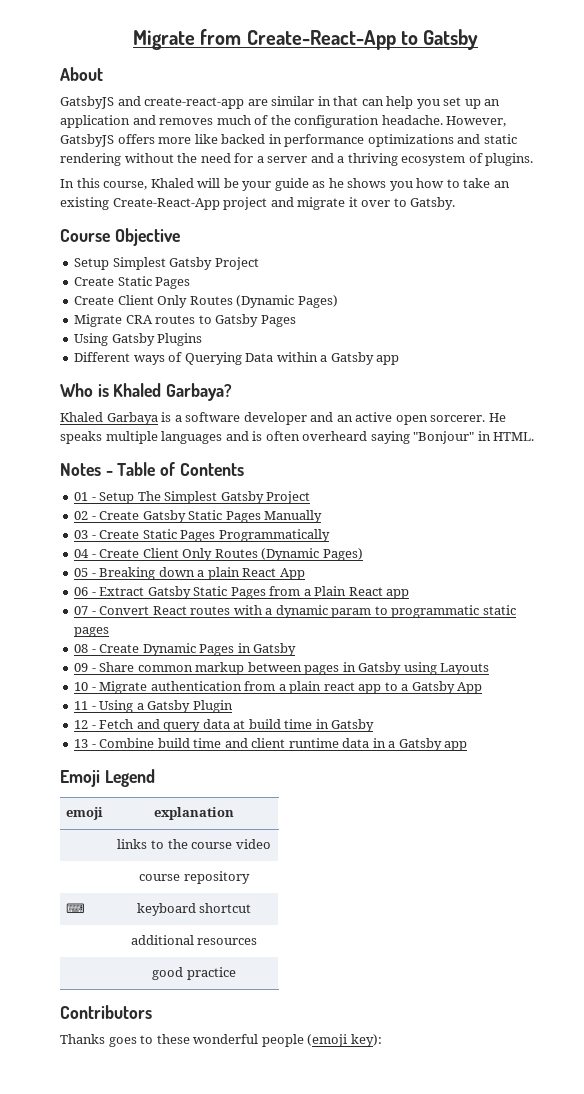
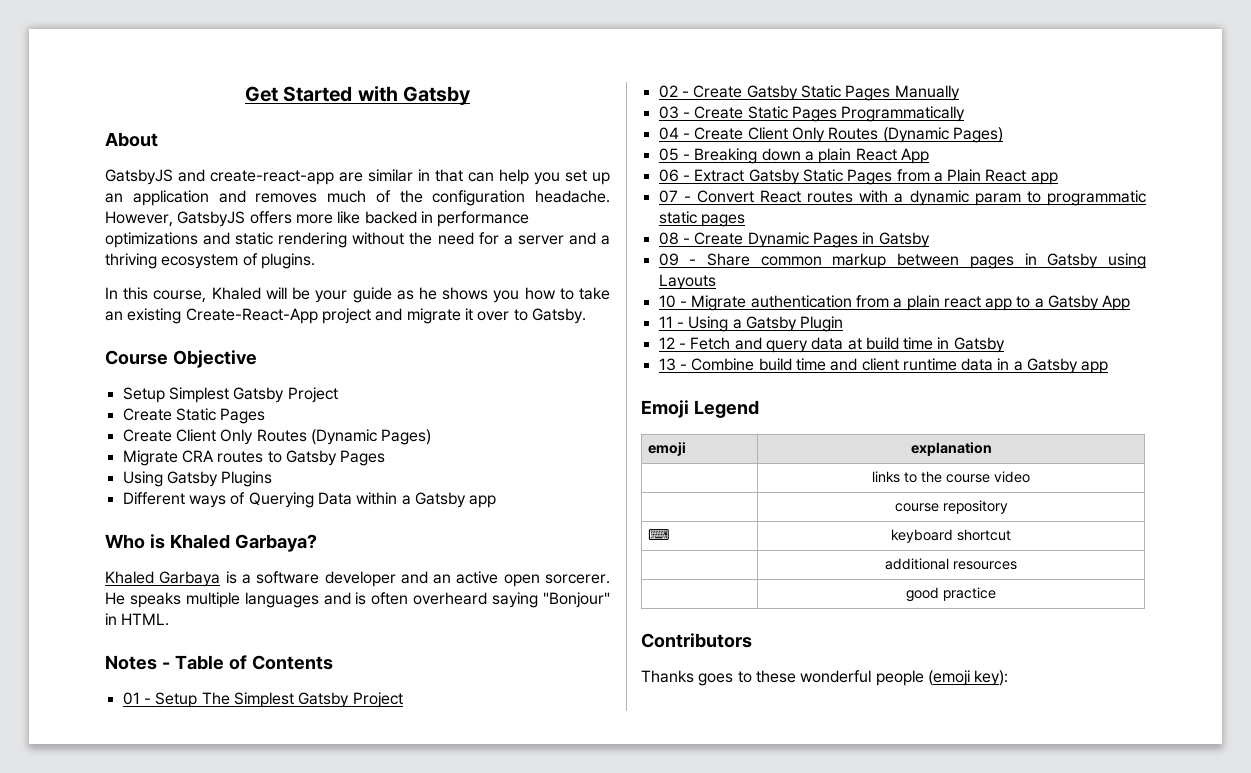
- Migrate from Create-React-App to Gatsby
+ Get Started with Gatsby

